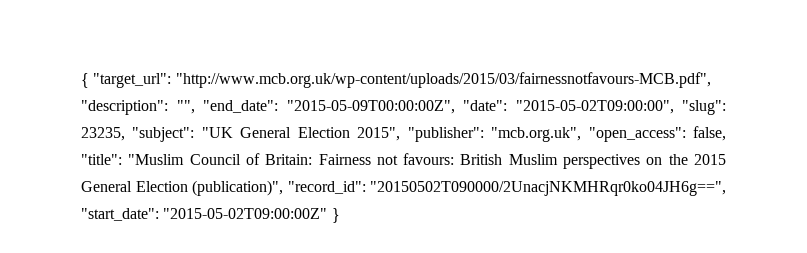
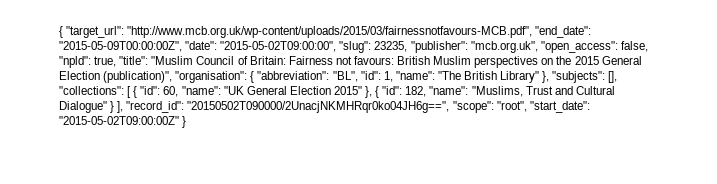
- { "target_url": "http://www.mcb.org.uk/wp-content/uploads/2015/03/fairnessnotfavours-MCB.pdf", "description": "", "end_date": "2015-05-09T00:00:00Z", "date": "2015-05-02T09:00:00", "slug": 23235, "subject": "UK General Election 2015", "publisher": "mcb.org.uk", "open_access": false, "title": "Muslim Council of Britain: Fairness not favours: British Muslim perspectives on the 2015 General Election (publication)", "record_id": "20150502T090000/2UnacjNKMHRqr0ko04JH6g==", "start_date": "2015-05-02T09:00:00Z" }
+ { "target_url": "http://www.mcb.org.uk/wp-content/uploads/2015/03/fairnessnotfavours-MCB.pdf", "end_date": "2015-05-09T00:00:00Z", "date": "2015-05-02T09:00:00", "slug": 23235, "publisher": "mcb.org.uk", "open_access": false, "npld": true, "title": "Muslim Council of Britain: Fairness not favours: British Muslim perspectives on the 2015 General Election (publication)", "organisation": { "abbreviation": "BL", "id": 1, "name": "The British Library" }, "subjects": [], "collections": [ { "id": 60, "name": "UK General Election 2015" }, { "id": 182, "name": "Muslims, Trust and Cultural Dialogue" } ], "record_id": "20150502T090000/2UnacjNKMHRqr0ko04JH6g==", "scope": "root", "start_date": "2015-05-02T09:00:00Z" }

